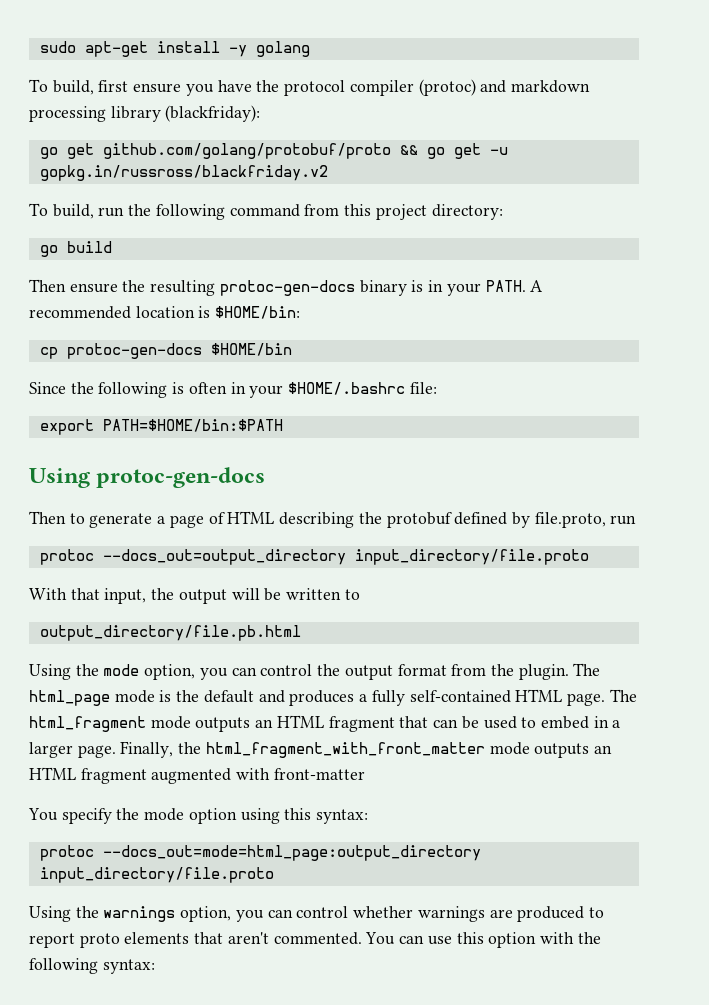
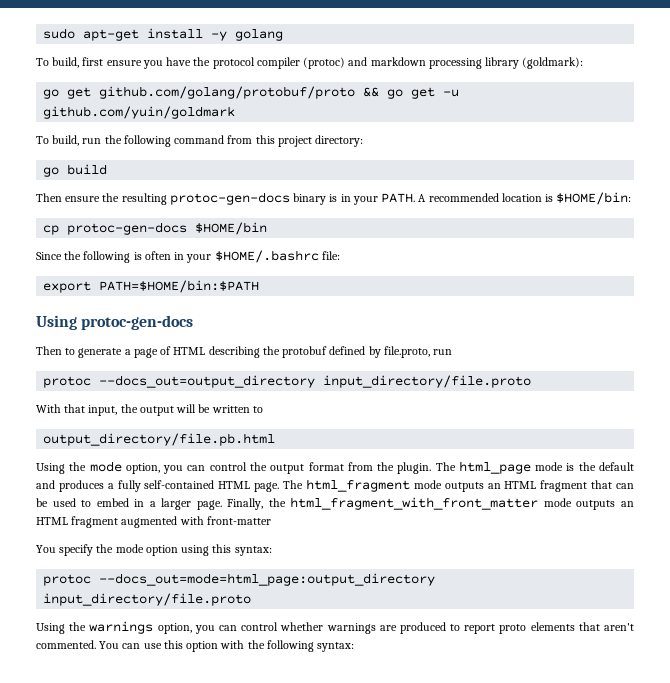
- To build, first ensure you have the protocol compiler (protoc) and markdown processing library (blackfriday):
+ To build, first ensure you have the protocol compiler (protoc) and markdown processing library (goldmark):
- go get github.com/golang/protobuf/proto && go get -u gopkg.in/russross/blackfriday.v2
+ go get github.com/golang/protobuf/proto && go get -u github.com/yuin/goldmark

